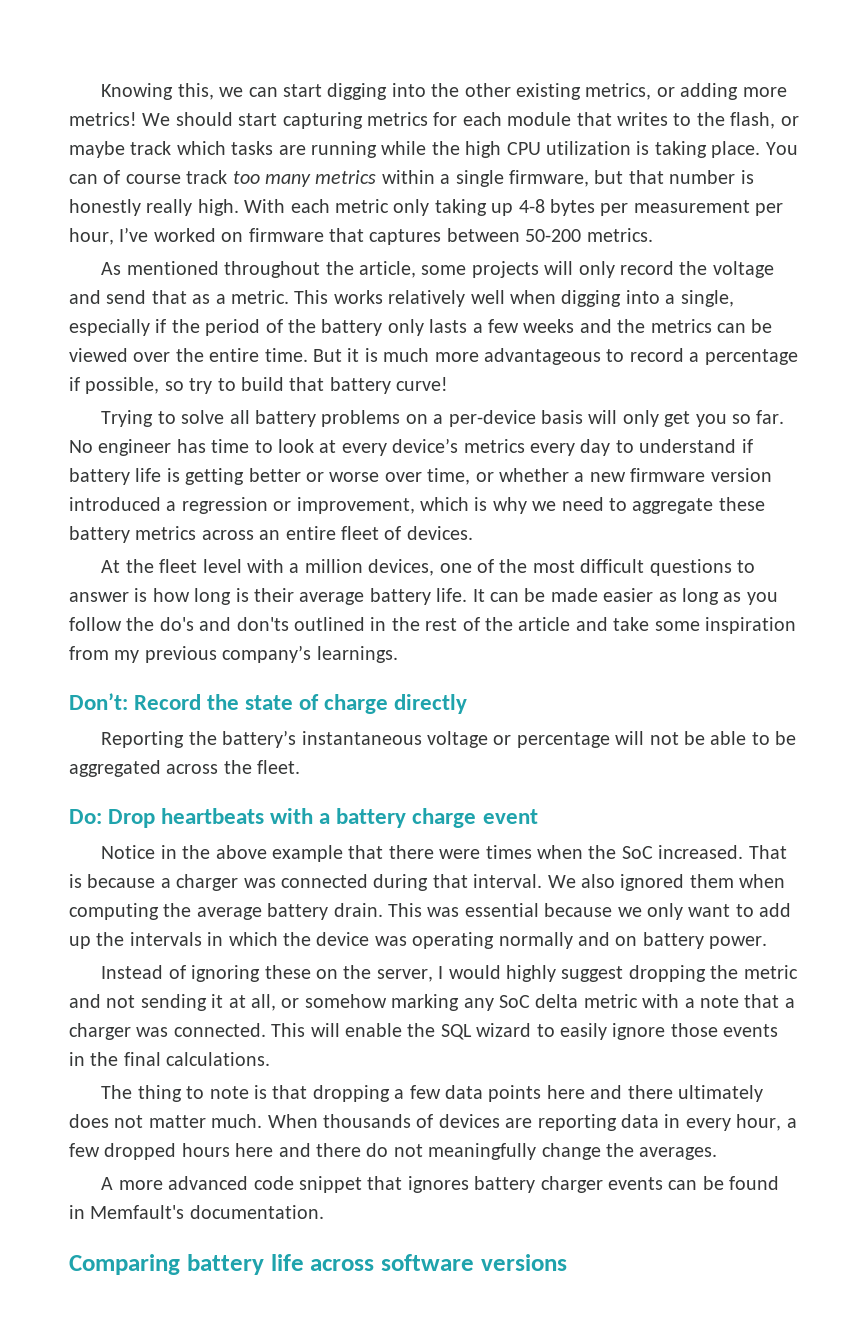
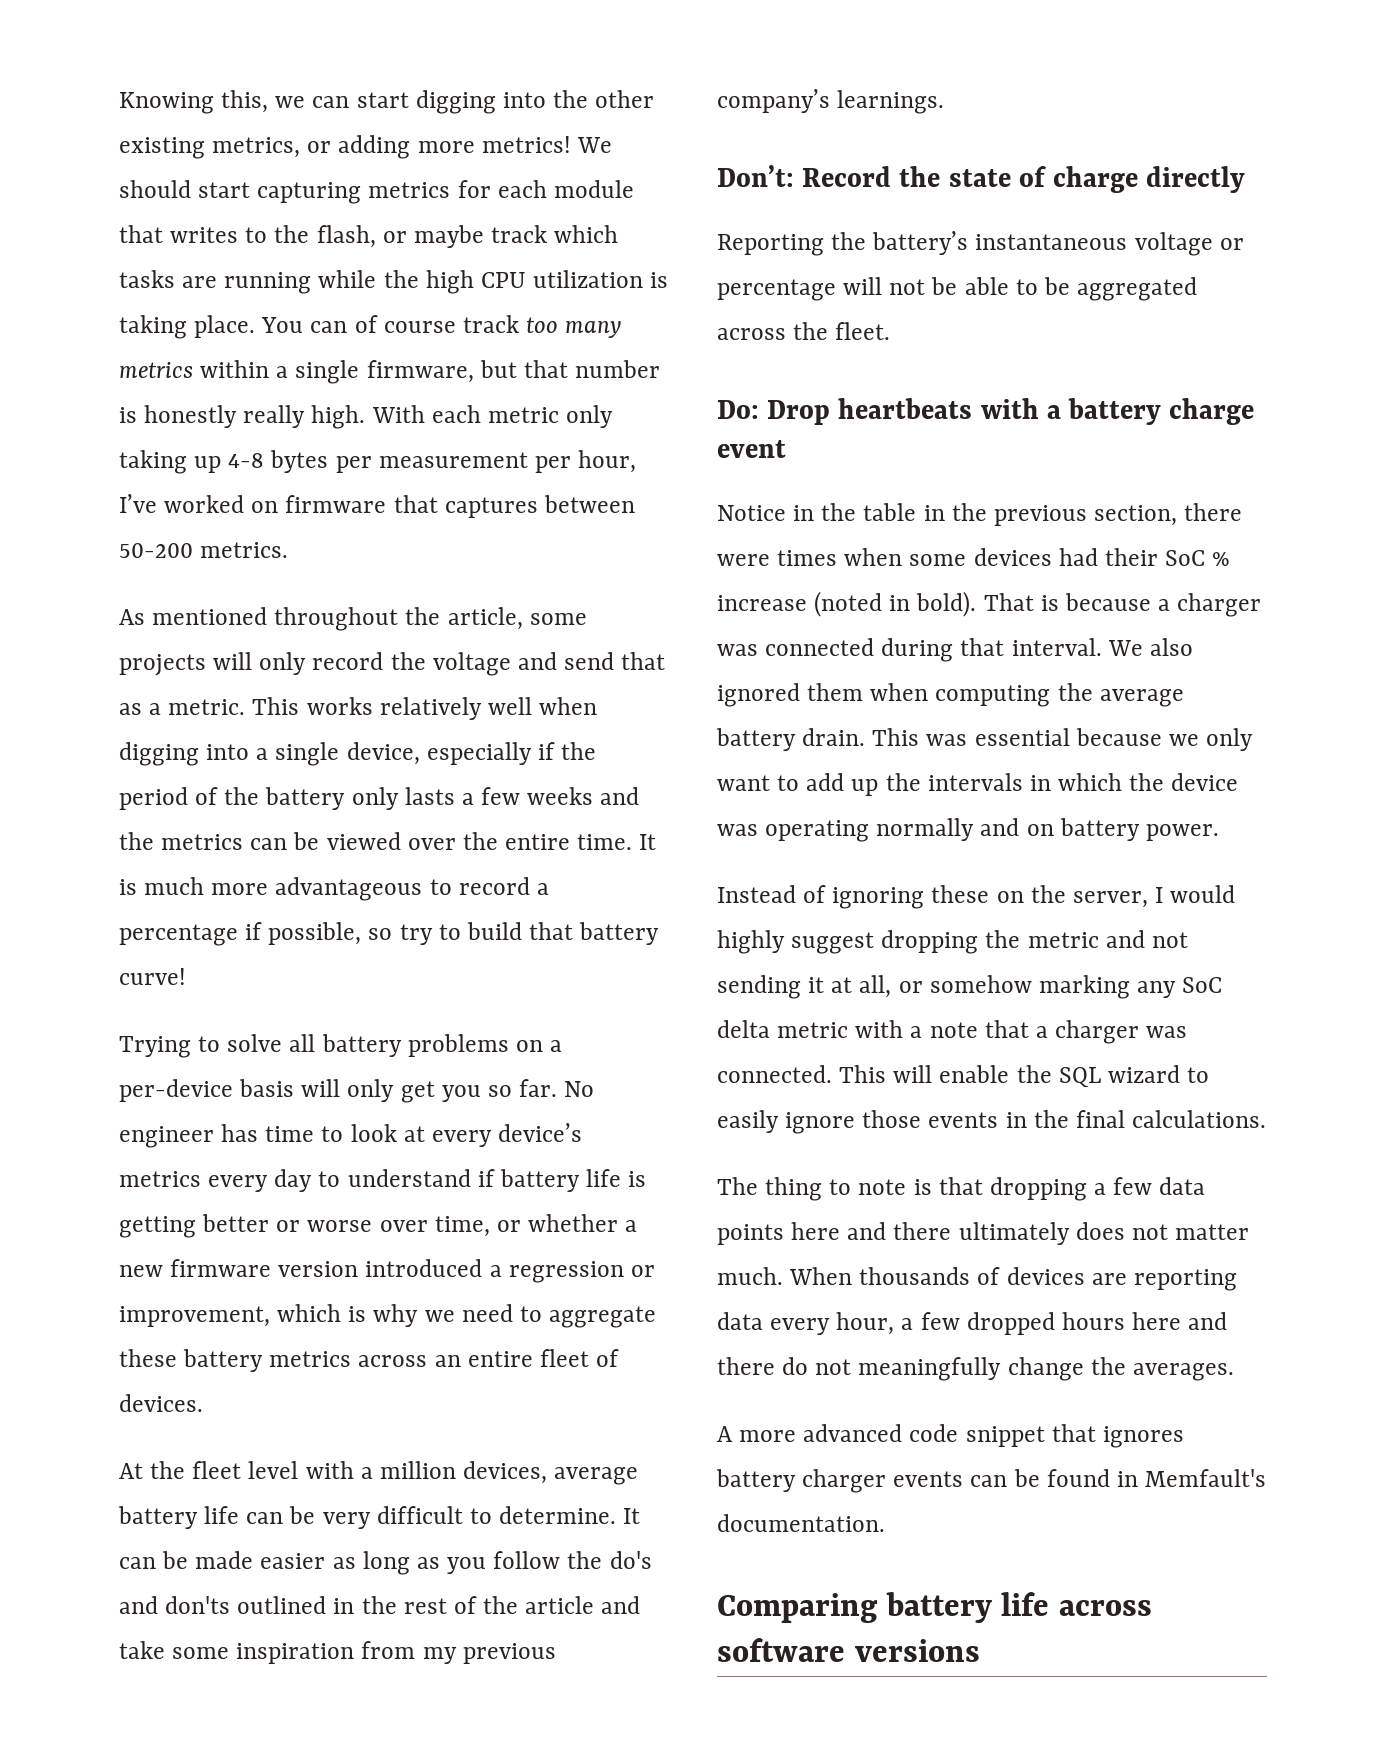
- This works relatively well when digging into a single, especially if the period of the battery only lasts a few weeks and the metrics can be viewed over the entire time.
+ This works relatively well when digging into a single device, especially if the period of the battery only lasts a few weeks and the metrics can be viewed over the entire time.
- But it is much more advantageous to record a percentage if possible, so try to build that battery curve!
+ It is much more advantageous to record a percentage if possible, so try to build that battery curve!
- At the fleet level with a million devices, one of the most difficult questions to answer is how long is their average battery life.
+ At the fleet level with a million devices, average battery life can be very difficult to determine.
- Notice in the above example that there were times when the SoC increased.
+ Notice in the table in the previous section, there were times when some devices had their SoC % increase (noted in bold).
- When thousands of devices are reporting data in every hour, a few dropped hours here and there do not meaningfully change the averages.
+ When thousands of devices are reporting data every hour, a few dropped hours here and there do not meaningfully change the averages.

